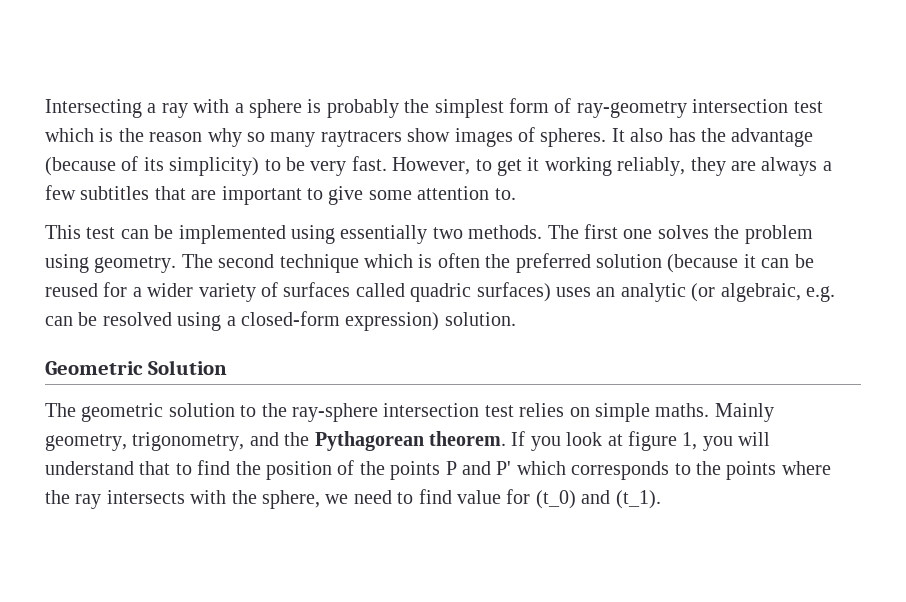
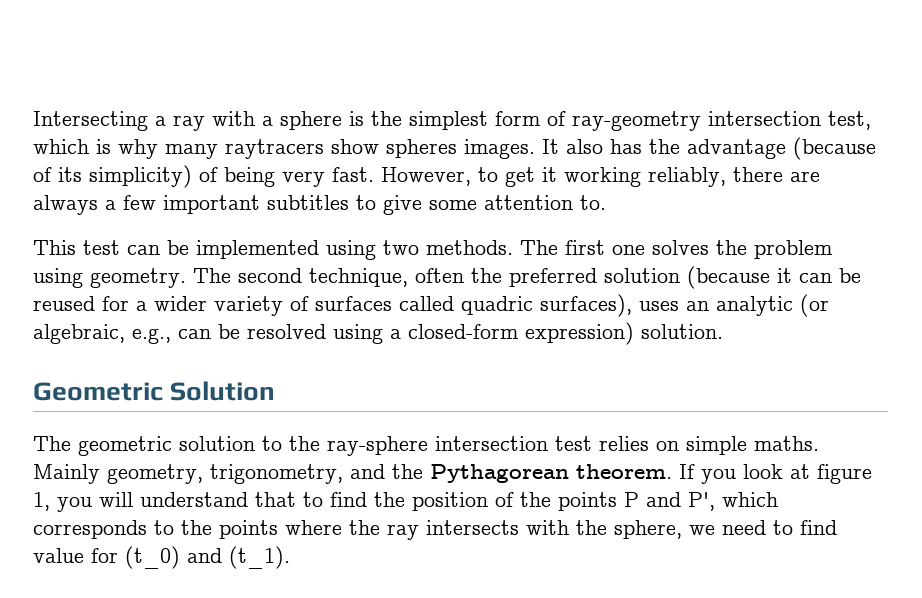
- Intersecting a ray with a sphere is probably the simplest form of ray-geometry intersection test which is the reason why so many raytracers show images of spheres.
+ Intersecting a ray with a sphere is the simplest form of ray-geometry intersection test, which is why many raytracers show spheres images.
- It also has the advantage (because of its simplicity) to be very fast.
+ It also has the advantage (because of its simplicity) of being very fast.
- However, to get it working reliably, they are always a few subtitles that are important to give some attention to.
+ However, to get it working reliably, there are always a few important subtitles to give some attention to.
- This test can be implemented using essentially two methods.
+ This test can be implemented using two methods.
- The second technique which is often the preferred solution (because it can be reused for a wider variety of surfaces called quadric surfaces) uses an analytic (or algebraic, e.g. can be resolved using a closed-form expression) solution.
+ The second technique, often the preferred solution (because it can be reused for a wider variety of surfaces called quadric surfaces), uses an analytic (or algebraic, e.g., can be resolved using a closed-form expression) solution.
- If you look at figure 1, you will understand that to find the position of the points P and P' which corresponds to the points where the ray intersects with the sphere, we need to find value for (t_0) and (t_1).
+ If you look at figure 1, you will understand that to find the position of the points P and P', which corresponds to the points where the ray intersects with the sphere, we need to find value for (t_0) and (t_1).

